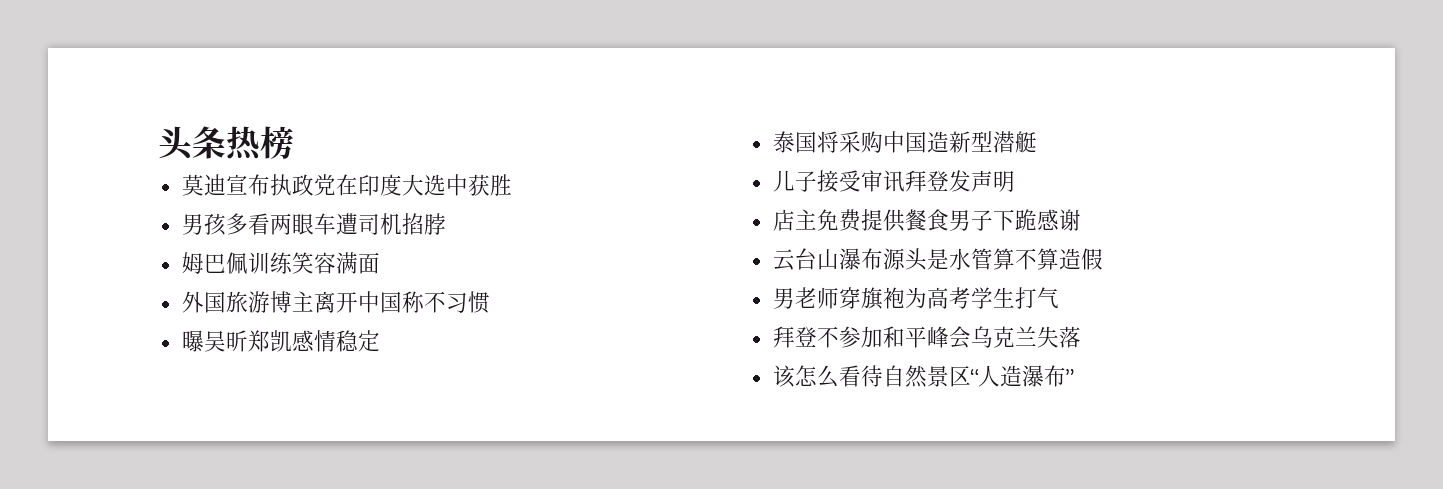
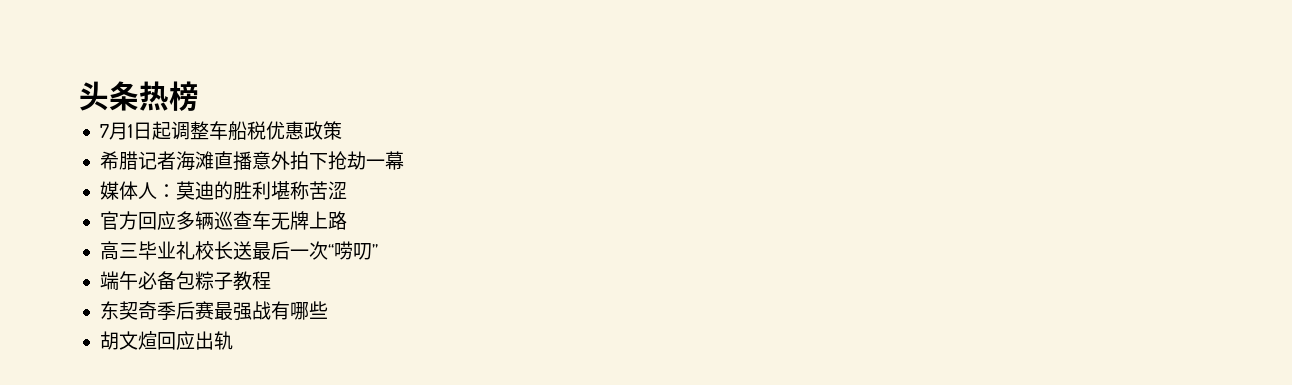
- 莫迪宣布执政党在印度大选中获胜
- 男孩多看两眼车遭司机掐脖
- 姆巴佩训练笑容满面
- 外国旅游博主离开中国称不习惯
- 曝吴昕郑凯感情稳定
- 泰国将采购中国造新型潜艇
- 儿子接受审讯拜登发声明
- 店主免费提供餐食男子下跪感谢
- 云台山瀑布源头是水管算不算造假
- 男老师穿旗袍为高考学生打气
- 拜登不参加和平峰会乌克兰失落
- 该怎么看待自然景区“人造瀑布”
+ 7月1日起调整车船税优惠政策
+ 希腊记者海滩直播意外拍下抢劫一幕
+ 媒体人：莫迪的胜利堪称苦涩
+ 官方回应多辆巡查车无牌上路
+ 高三毕业礼校长送最后一次“唠叨”
+ 端午必备包粽子教程
+ 东契奇季后赛最强战有哪些
+ 胡文煊回应出轨

